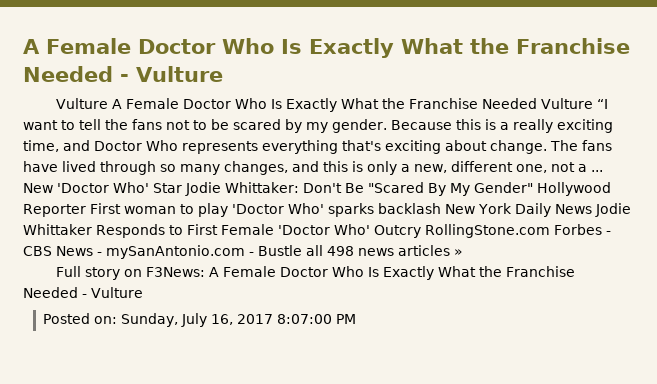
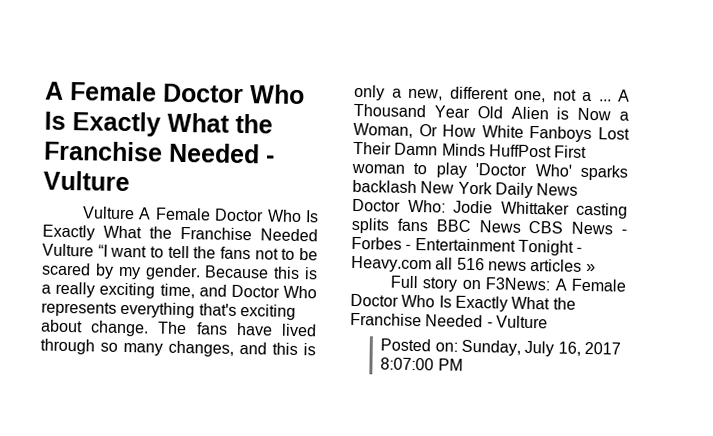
- New 'Doctor Who' Star Jodie Whittaker: Don't Be "Scared By My Gender" Hollywood Reporter First woman to play 'Doctor Who' sparks backlash New York Daily News Jodie Whittaker Responds to First Female 'Doctor Who' Outcry RollingStone.com Forbes - CBS News - mySanAntonio.com - Bustle all 498 news articles »
+ A Thousand Year Old Alien is Now a Woman, Or How White Fanboys Lost Their Damn Minds HuffPost First woman to play 'Doctor Who' sparks backlash New York Daily News Doctor Who: Jodie Whittaker casting splits fans BBC News CBS News - Forbes - Entertainment Tonight - Heavy.com all 516 news articles »

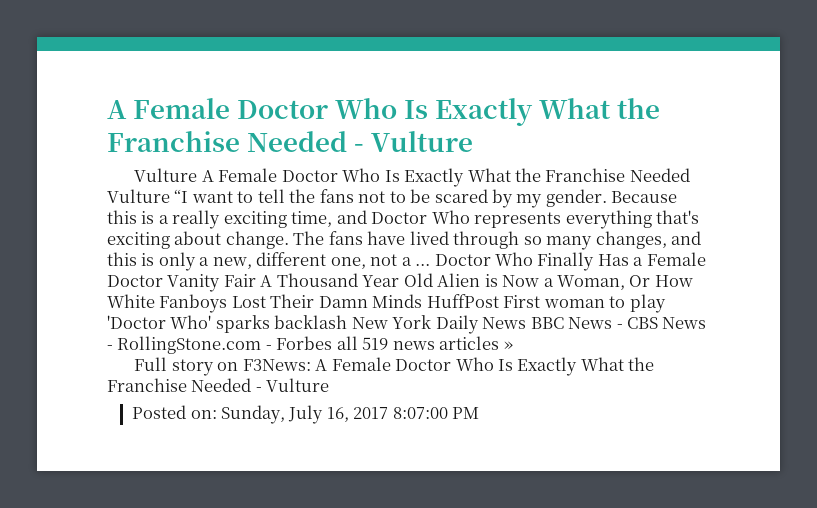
- A Thousand Year Old Alien is Now a Woman, Or How White Fanboys Lost Their Damn Minds HuffPost First woman to play 'Doctor Who' sparks backlash New York Daily News Doctor Who: Jodie Whittaker casting splits fans BBC News CBS News - Forbes - Entertainment Tonight - Heavy.com all 516 news articles »
+ Doctor Who Finally Has a Female Doctor Vanity Fair A Thousand Year Old Alien is Now a Woman, Or How White Fanboys Lost Their Damn Minds HuffPost First woman to play 'Doctor Who' sparks backlash New York Daily News BBC News - CBS News - RollingStone.com - Forbes all 519 news articles »

